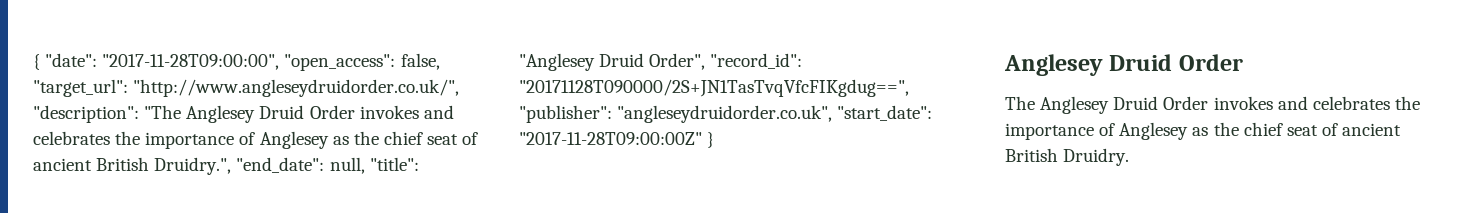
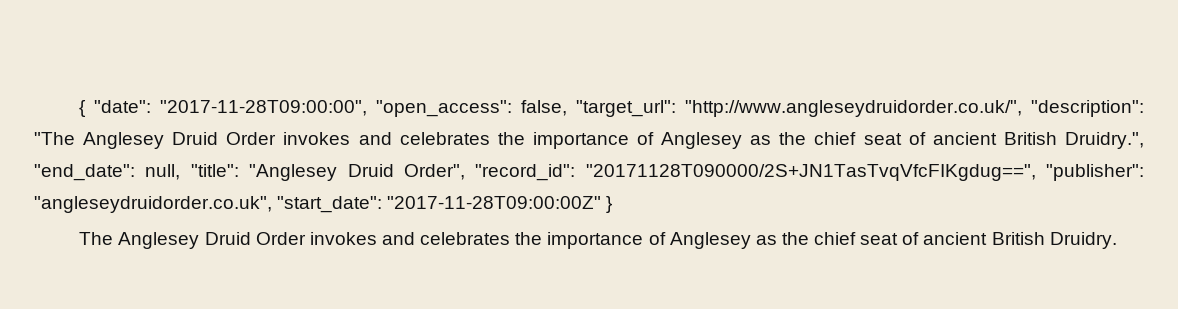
  { "date": "2017-11-28T09:00:00", "open_access": false, "target_url": "http://www.angleseydruidorder.co.uk/", "description": "The Anglesey Druid Order invokes and celebrates the importance of Anglesey as the chief seat of ancient British Druidry.", "end_date": null, "title": "Anglesey Druid Order", "record_id": "20171128T090000/2S+JN1TasTvqVfcFIKgdug==", "publisher": "angleseydruidorder.co.uk", "start_date": "2017-11-28T09:00:00Z" }
- Anglesey Druid Order

